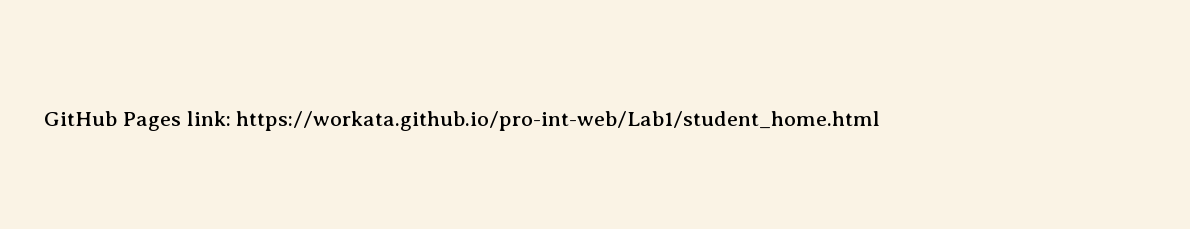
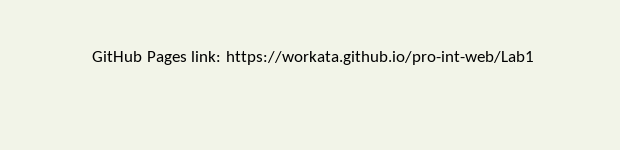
- GitHub Pages link: https://workata.github.io/pro-int-web/Lab1/student_home.html
+ GitHub Pages link: https://workata.github.io/pro-int-web/Lab1

